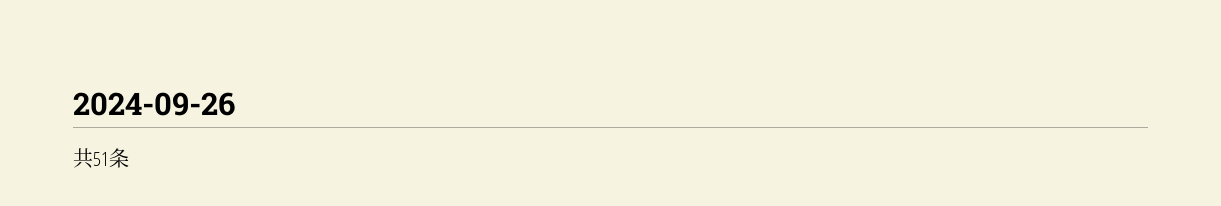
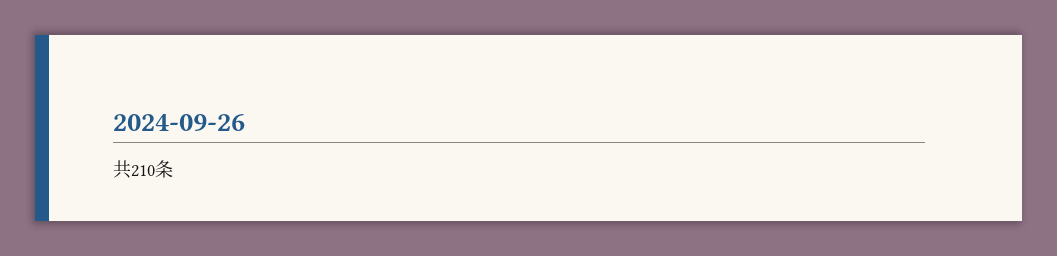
- 共51条
+ 共210条

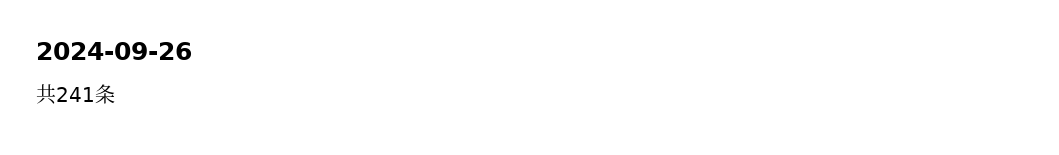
- 共210条
+ 共241条

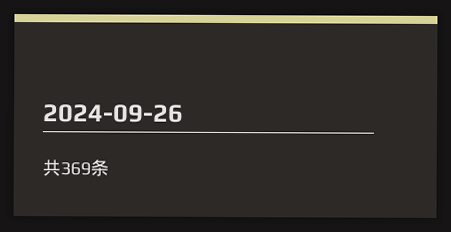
- 共241条
+ 共369条

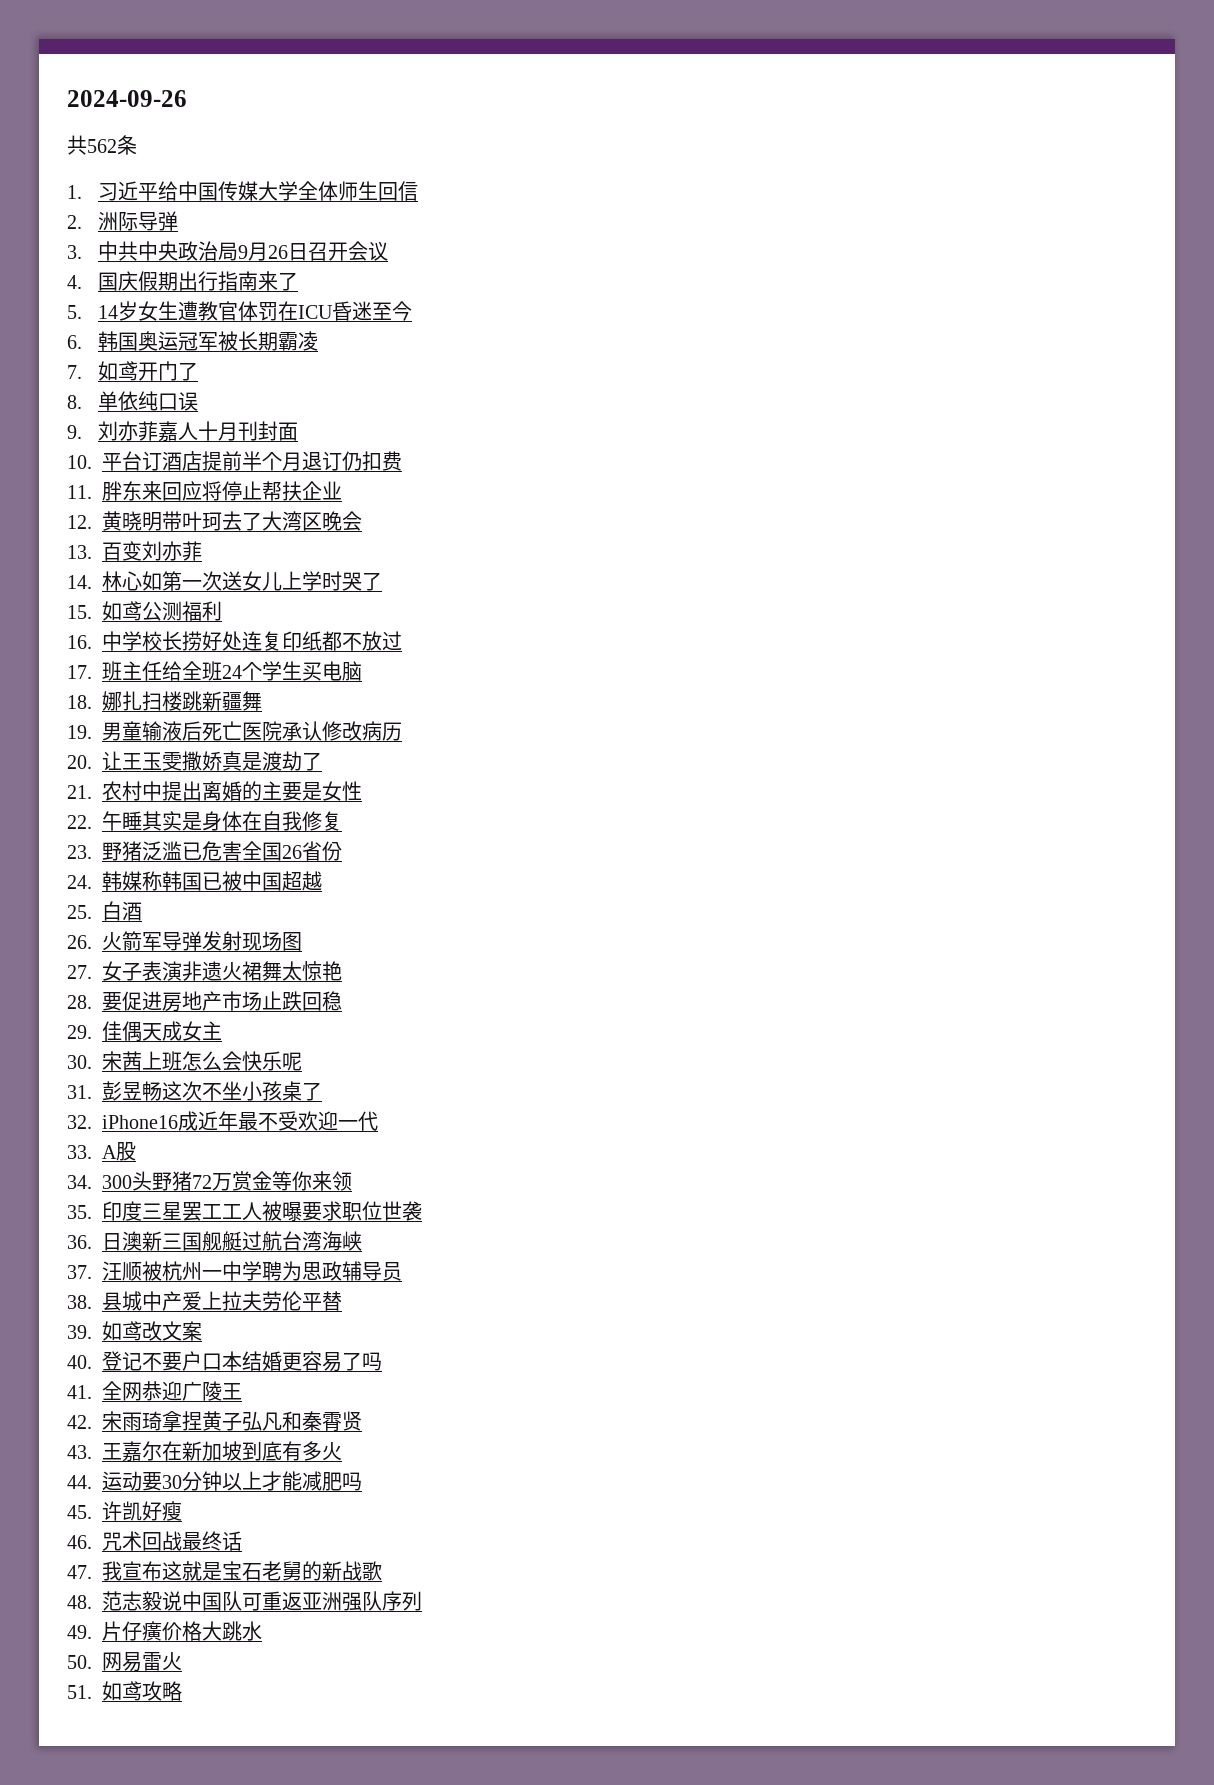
- 共369条
+ 共562条
+ 1.习近平给中国传媒大学全体师生回信
+ 2.洲际导弹
+ 3.中共中央政治局9月26日召开会议
+ 4.国庆假期出行指南来了
+ 5. 14岁女生遭教官体罚在ICU昏迷至今
+ 6.韩国奥运冠军被长期霸凌
+ 7.如鸢开门了
+ 8.单依纯口误
+ 9.刘亦菲嘉人十月刊封面
+ 10.平台订酒店提前半个月退订仍扣费
+ 11.胖东来回应将停止帮扶企业
+ 12.黄晓明带叶珂去了大湾区晚会
+ 13.百变刘亦菲
+ 14.林心如第一次送女儿上学时哭了
+ 15.如鸢公测福利
+ 16.中学校长捞好处连复印纸都不放过
+ 17.班主任给全班24个学生买电脑
+ 18.娜扎扫楼跳新疆舞
+ 19.男童输液后死亡医院承认修改病历
+ 20.让王玉雯撒娇真是渡劫了
+ 21.农村中提出离婚的主要是女性
+ 22.午睡其实是身体在自我修复
+ 23.野猪泛滥已危害全国26省份
+ 24.韩媒称韩国已被中国超越
+ 25.白酒
+ 26.火箭军导弹发射现场图
+ 27.女子表演非遗火裙舞太惊艳
+ 28.要促进房地产市场止跌回稳
+ 29.佳偶天成女主
+ 30.宋茜上班怎么会快乐呢
+ 31.彭昱畅这次不坐小孩桌了
+ 32. iPhone16成近年最不受欢迎一代
+ 33. A股
+ 34. 300头野猪72万赏金等你来领
+ 35.印度三星罢工工人被曝要求职位世袭
+ 36.日澳新三国舰艇过航台湾海峡
+ 37.汪顺被杭州一中学聘为思政辅导员
+ 38.县城中产爱上拉夫劳伦平替
+ 39.如鸢改文案
+ 40.登记不要户口本结婚更容易了吗
+ 41.全网恭迎广陵王
+ 42.宋雨琦拿捏黄子弘凡和秦霄贤
+ 43.王嘉尔在新加坡到底有多火
+ 44.运动要30分钟以上才能减肥吗
+ 45.许凯好瘦
+ 46.咒术回战最终话
+ 47.我宣布这就是宝石老舅的新战歌
+ 48.范志毅说中国队可重返亚洲强队序列
+ 49.片仔癀价格大跳水
+ 50.网易雷火
+ 51.如鸢攻略

